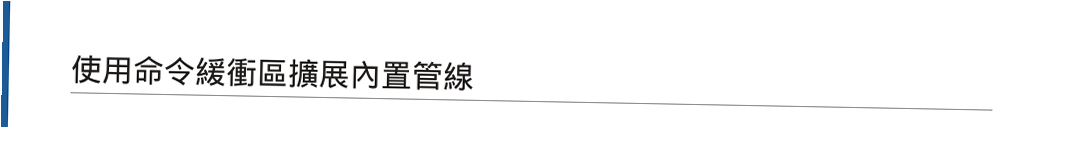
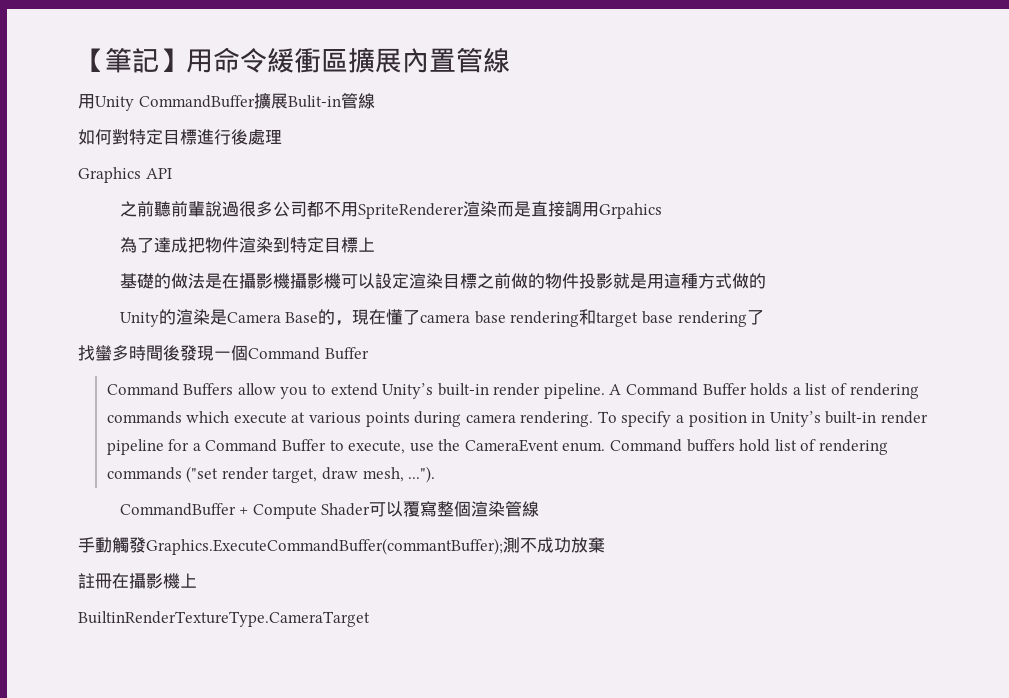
- 使用命令緩衝區擴展內置管線
+ 【筆記】用命令緩衝區擴展內置管線
+ 用Unity CommandBuffer擴展Bulit-in管線
+ 如何對特定目標進行後處理
+ Graphics API
+ 之前聽前輩說過很多公司都不用SpriteRenderer渲染而是直接調用Grpahics
+ 為了達成把物件渲染到特定目標上
+ 基礎的做法是在攝影機攝影機可以設定渲染目標之前做的物件投影就是用這種方式做的
+ Unity的渲染是Camera Base的，現在懂了camera base rendering和target base rendering了
+ 找蠻多時間後發現一個Command Buffer
+ Command Buffers allow you to extend Unity’s built-in render pipeline. A Command Buffer holds a list of rendering commands which execute at various points during camera rendering. To specify a position in Unity’s built-in render pipeline for a Command Buffer to execute, use the CameraEvent enum. Command buffers hold list of rendering commands ("set render target, draw mesh, ...").
+ CommandBuffer + Compute Shader可以覆寫整個渲染管線
+ 手動觸發Graphics.ExecuteCommandBuffer(commantBuffer);測不成功放棄
+ 註冊在攝影機上
+ BuiltinRenderTextureType.CameraTarget

